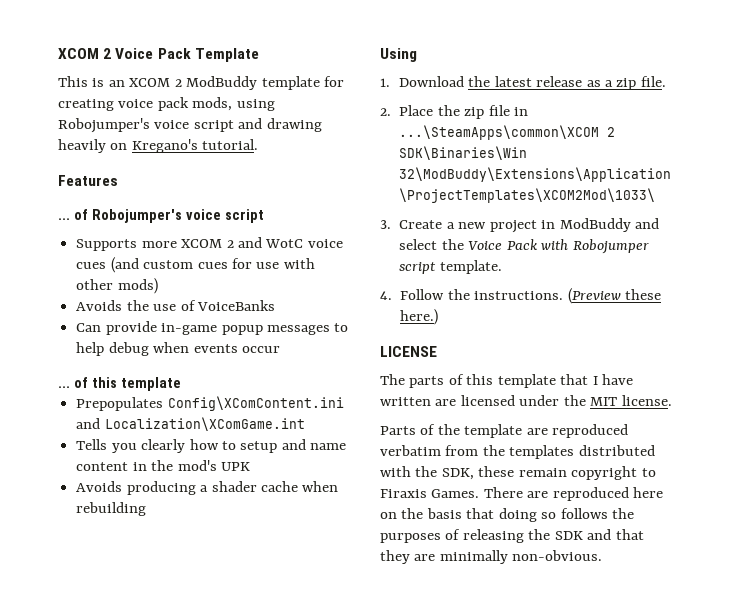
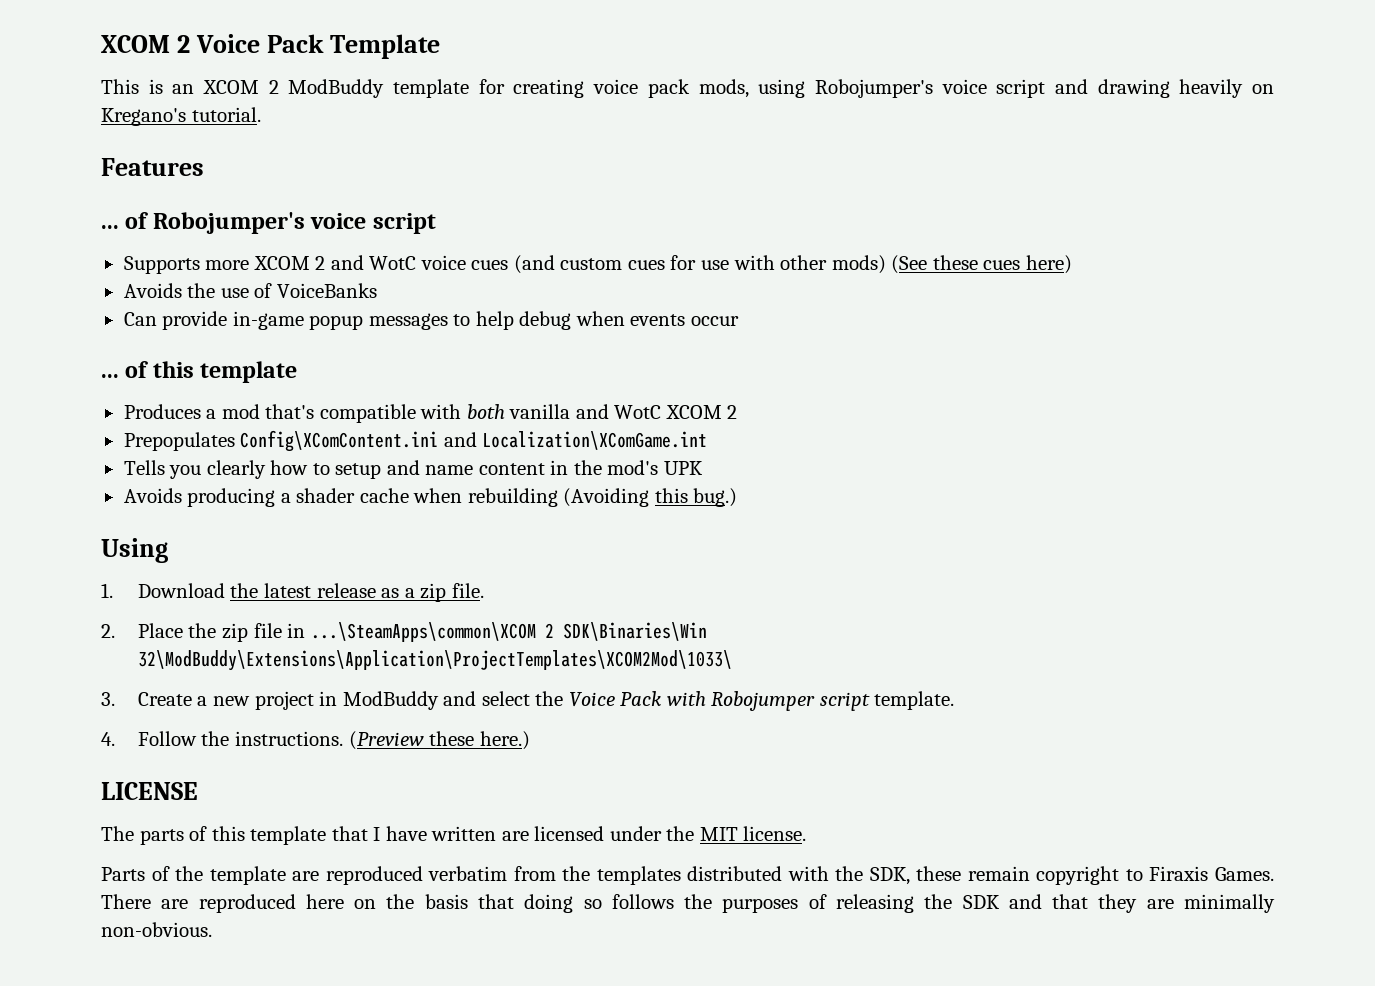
- Supports more XCOM 2 and WotC voice cues (and custom cues for use with other mods)
+ Supports more XCOM 2 and WotC voice cues (and custom cues for use with other mods) (See these cues here)
+ Produces a mod that's compatible with both vanilla and WotC XCOM 2
- Avoids producing a shader cache when rebuilding
+ Avoids producing a shader cache when rebuilding (Avoiding this bug.)

